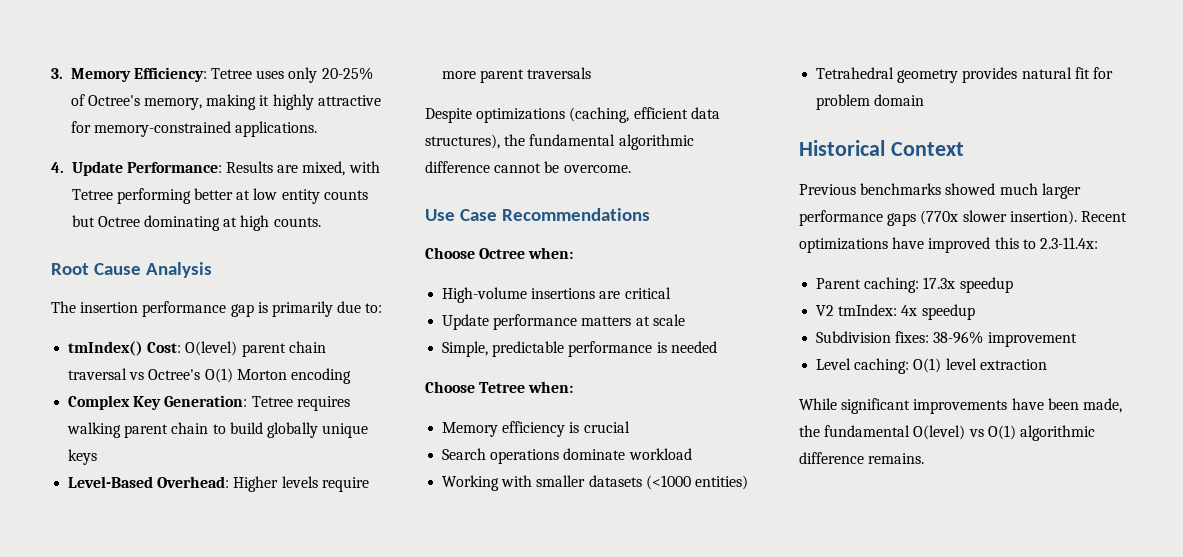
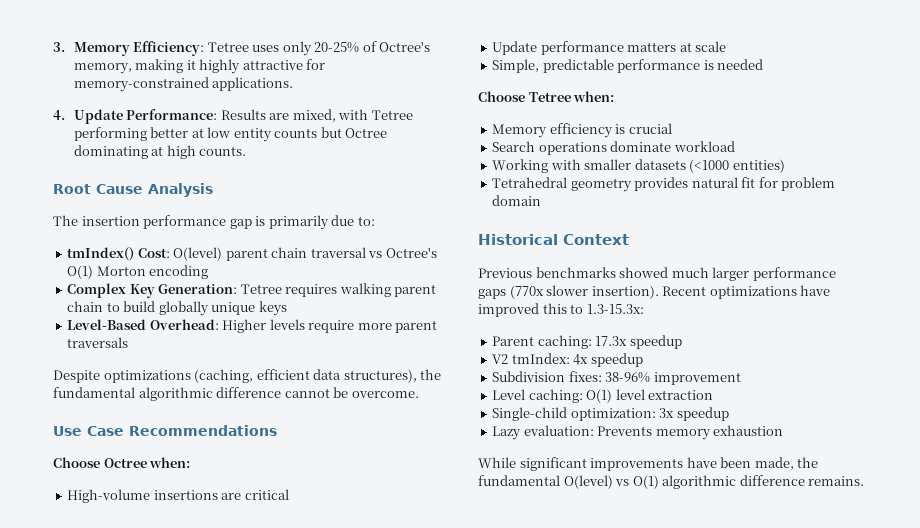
- Recent optimizations have improved this to 2.3-11.4x:
+ Recent optimizations have improved this to 1.3-15.3x:
+ Single-child optimization: 3x speedup
+ Lazy evaluation: Prevents memory exhaustion

